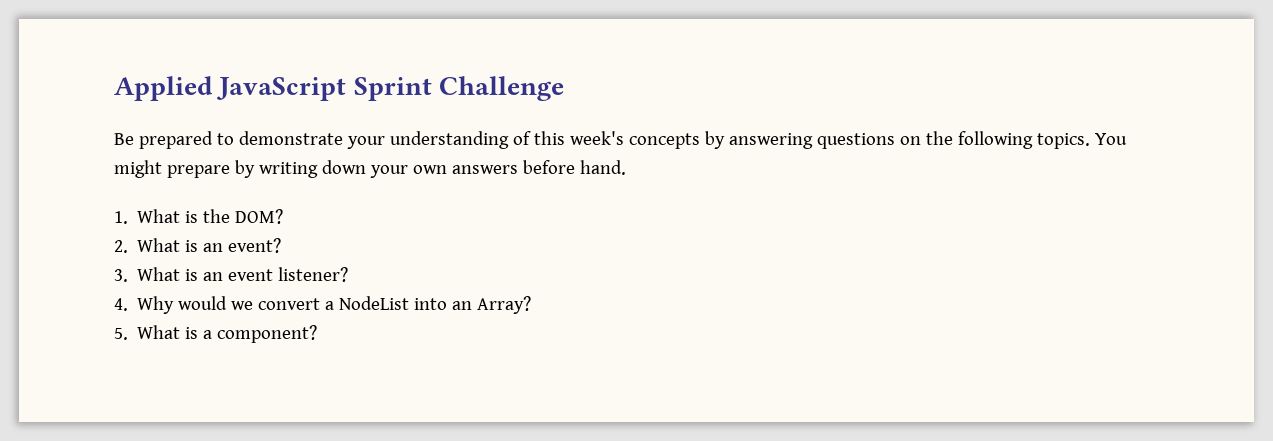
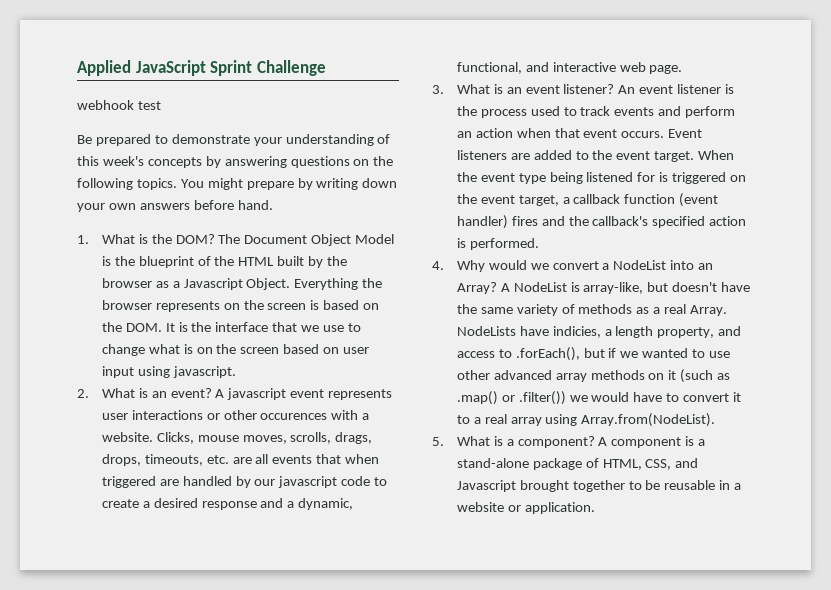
+ webhook test
+ The Document Object Model is the blueprint of the HTML built by the browser as a Javascript Object. Everything the browser represents on the screen is based on the DOM. It is the interface that we use to change what is on the screen based on user input using javascript.
+ A javascript event represents user interactions or other occurences with a website. Clicks, mouse moves, scrolls, drags, drops, timeouts, etc. are all events that when triggered are handled by our javascript code to create a desired response and a dynamic, functional, and interactive web page.
+ An event listener is the process used to track events and perform an action when that event occurs. Event listeners are added to the event target. When the event type being listened for is triggered on the event target, a callback function (event handler) fires and the callback's specified action is performed.
+ A NodeList is array-like, but doesn't have the same variety of methods as a real Array. NodeLists have indicies, a length property, and access to .forEach(), but if we wanted to use other advanced array methods on it (such as .map() or .filter()) we would have to convert it to a real array using Array.from(NodeList).
+ A component is a stand-alone package of HTML, CSS, and Javascript brought together to be reusable in a website or application.

